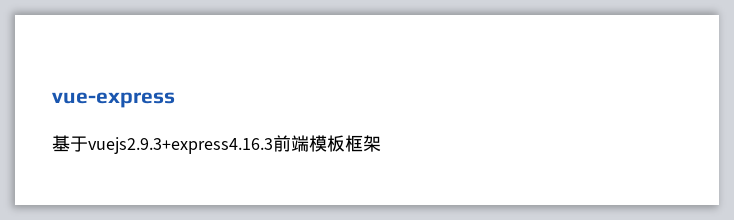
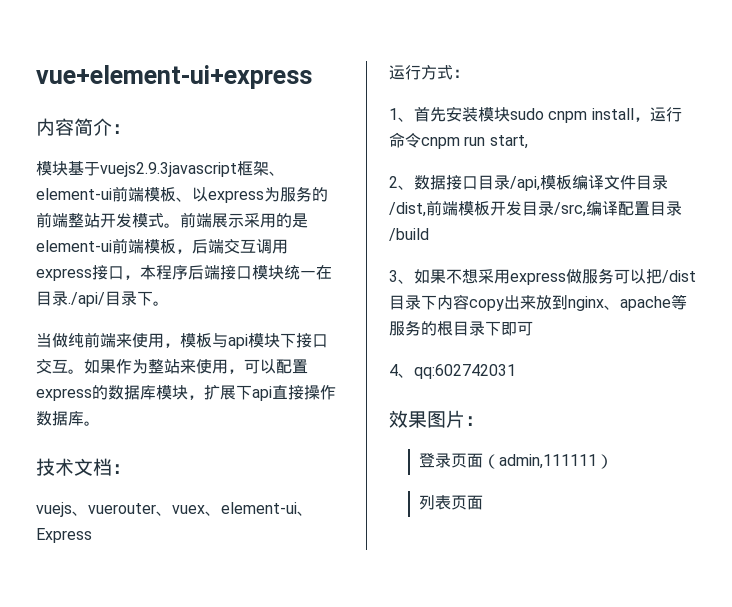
- vue-express
- 基于vuejs2.9.3+express4.16.3前端模板框架
+ vue+element-ui+express
+ 内容简介：
+ 模块基于vuejs2.9.3javascript框架、element-ui前端模板、以express为服务的前端整站开发模式。前端展示采用的是element-ui前端模板，后端交互调用express接口，本程序后端接口模块统一在目录./api/目录下。
+ 当做纯前端来使用，模板与api模块下接口交互。如果作为整站来使用，可以配置express的数据库模块，扩展下api直接操作数据库。
+ 技术文档：
+ vuejs、vuerouter、vuex、element-ui、Express
+ 运行方式：
+ 1、首先安装模块sudo cnpm install，运行命令cnpm run start,
+ 2、数据接口目录/api,模板编译文件目录/dist,前端模板开发目录/src,编译配置目录/build
+ 3、如果不想采用express做服务可以把/dist目录下内容copy出来放到nginx、apache等服务的根目录下即可
+ 4、qq:602742031
+ 效果图片：
+ 登录页面（admin,111111）
+ 列表页面

